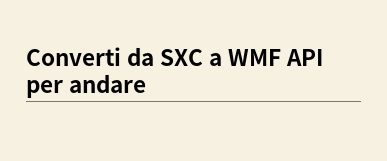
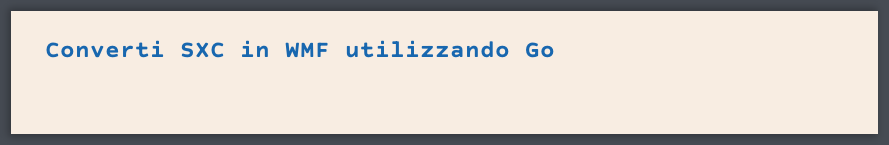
- Converti da SXC a WMF API per andare
+ Converti SXC in WMF utilizzando Go

